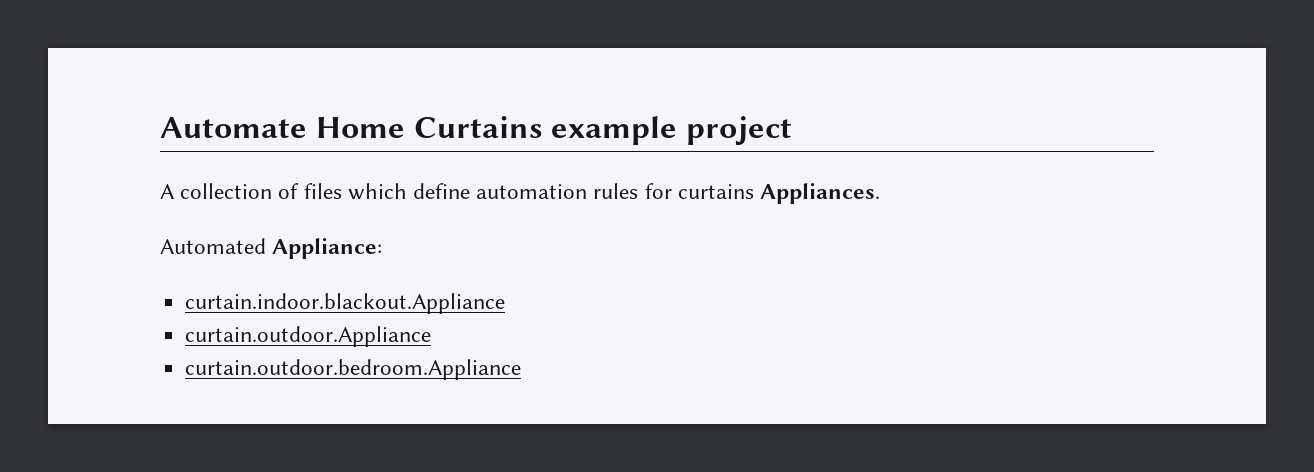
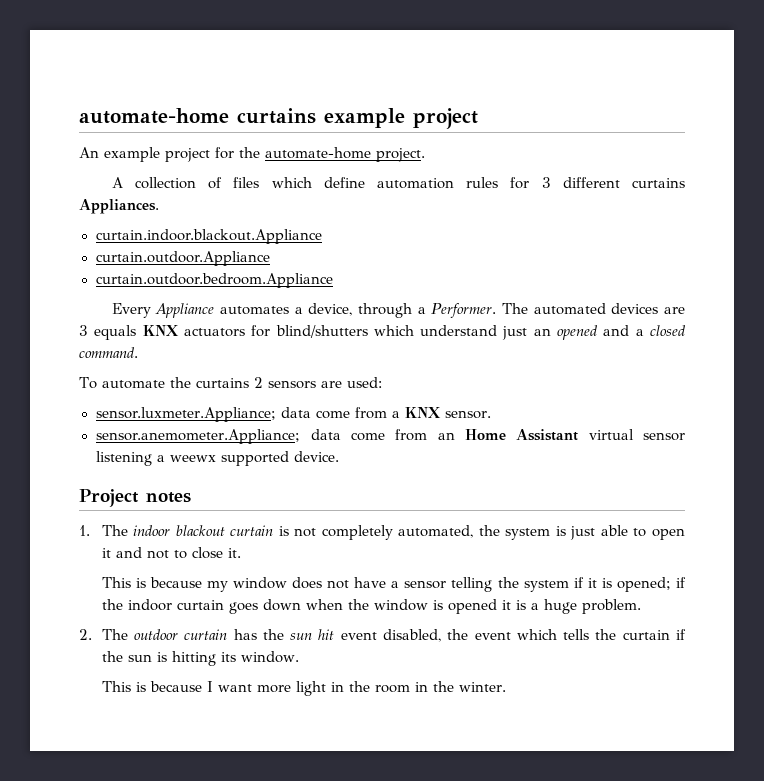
- Automate Home Curtains example project
+ automate-home curtains example project
+ An example project for the automate-home project.
- A collection of files which define automation rules for curtains Appliances.
+ A collection of files which define automation rules for 3 different curtains Appliances.
- Automated Appliance:
+ Every Appliance automates a device, through a Performer. The automated devices are 3 equals KNX actuators for blind/shutters which understand just an opened and a closed command.
+ To automate the curtains 2 sensors are used:
+ sensor.luxmeter.Appliance; data come from a KNX sensor.
+ sensor.anemometer.Appliance; data come from an Home Assistant virtual sensor listening a weewx supported device.
+ Project notes
+ 1. The indoor blackout curtain is not completely automated, the system is just able to open it and not to close it.
+ This is because my window does not have a sensor telling the system if it is opened; if the indoor curtain goes down when the window is opened it is a huge problem.
+ 2. The outdoor curtain has the sun hit event disabled, the event which tells the curtain if the sun is hitting its window.
+ This is because I want more light in the room in the winter.

